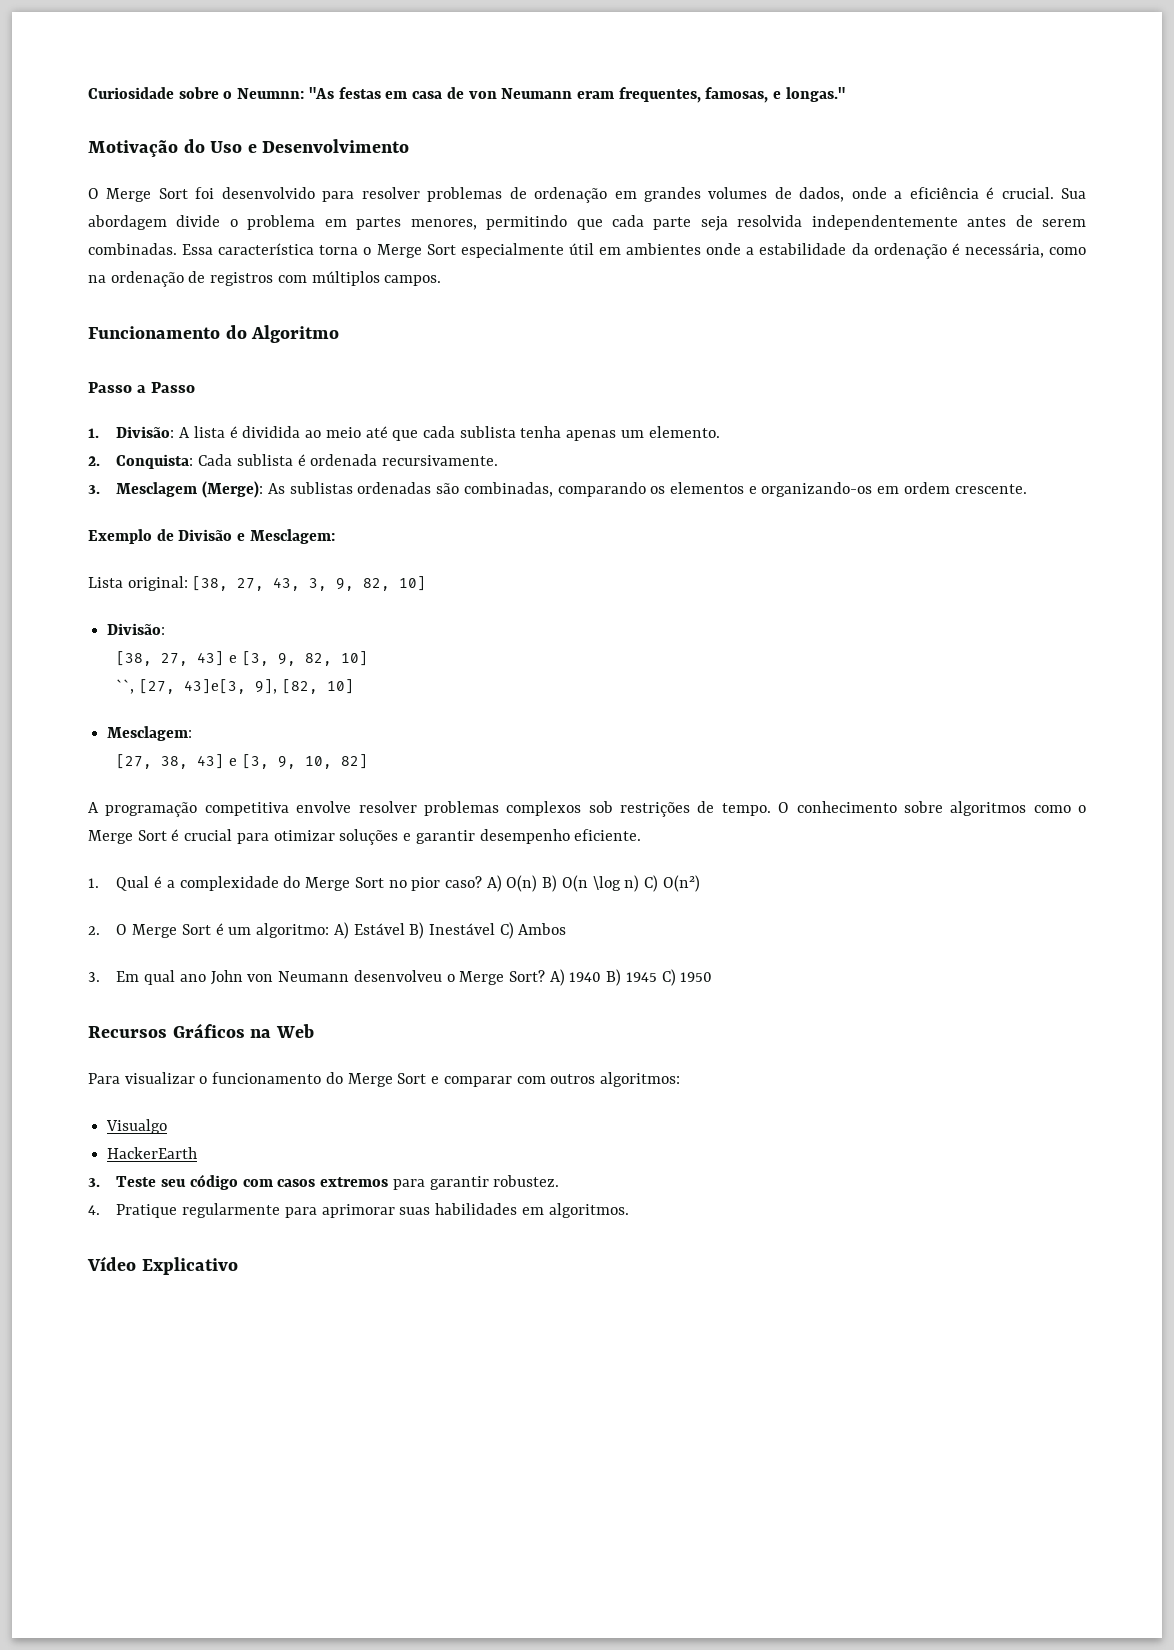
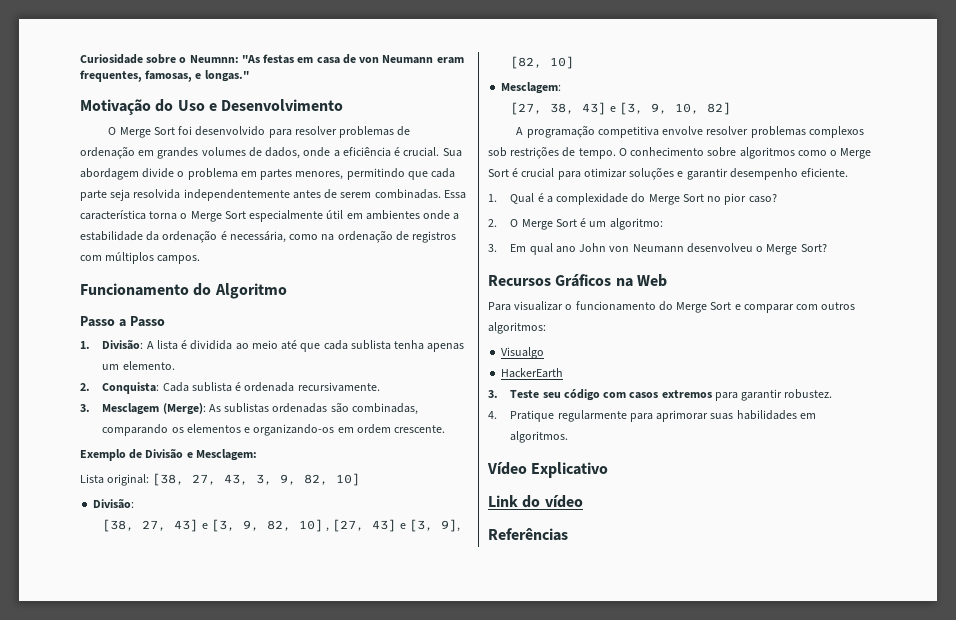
- [38, 27, 43] e [3, 9, 82, 10]
- ``, [27, 43]e[3, 9], [82, 10]
+ [38, 27, 43] e [3, 9, 82, 10] , [27, 43] e [3, 9], [82, 10]
- A) O(n) B) O(n \log n) C) O(n²)
- 2. O Merge Sort é um algoritmo: A) Estável B) Inestável C) Ambos
+ 2. O Merge Sort é um algoritmo:
- A) 1940 B) 1945 C) 1950
+ Link do vídeo
+ Referências

